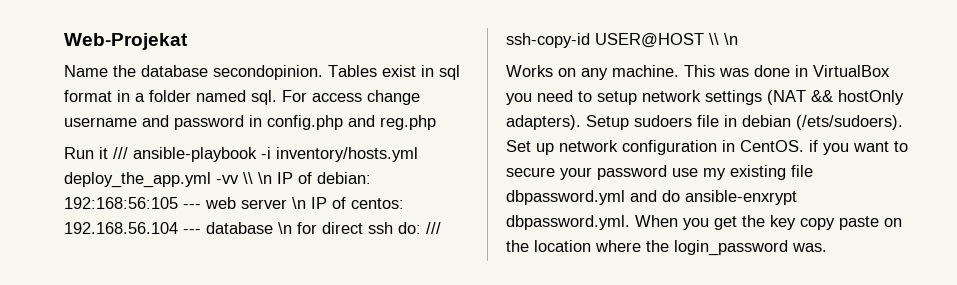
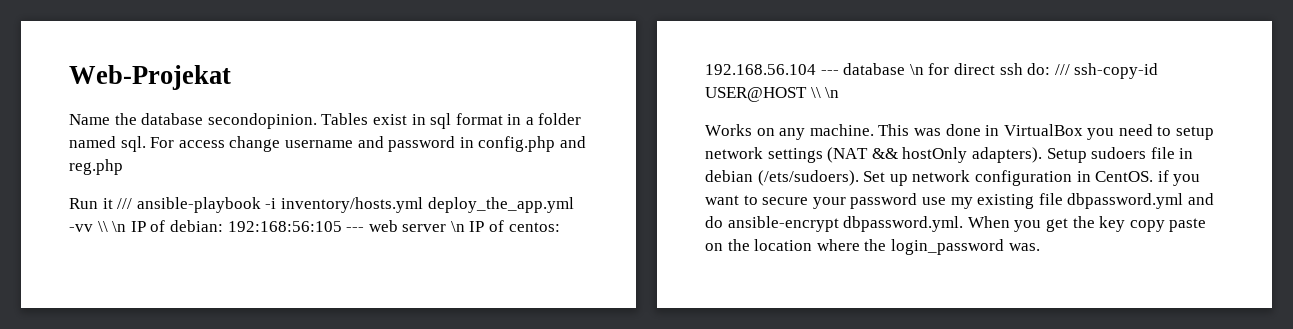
- Set up network configuration in CentOS. if you want to secure your password use my existing file dbpassword.yml and do ansible-enxrypt dbpassword.yml. When you get the key copy paste on the location where the login_password was.
+ Set up network configuration in CentOS. if you want to secure your password use my existing file dbpassword.yml and do ansible-encrypt dbpassword.yml. When you get the key copy paste on the location where the login_password was.

